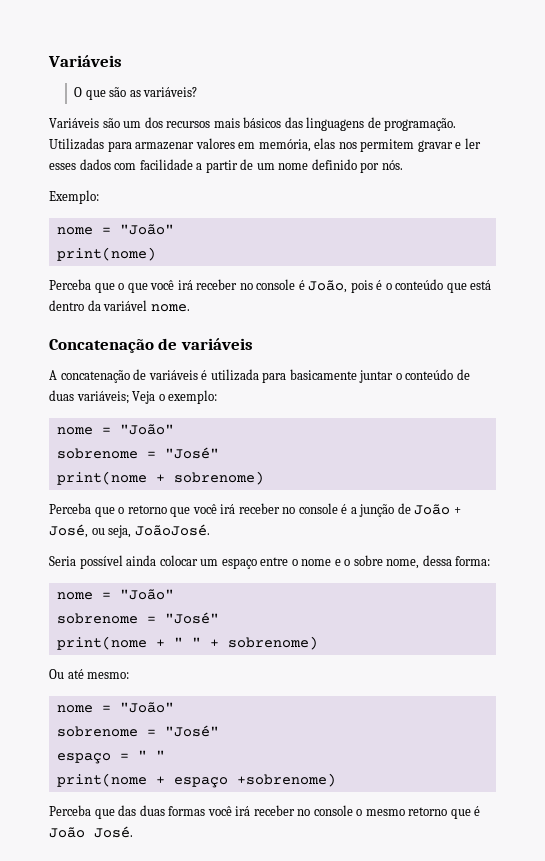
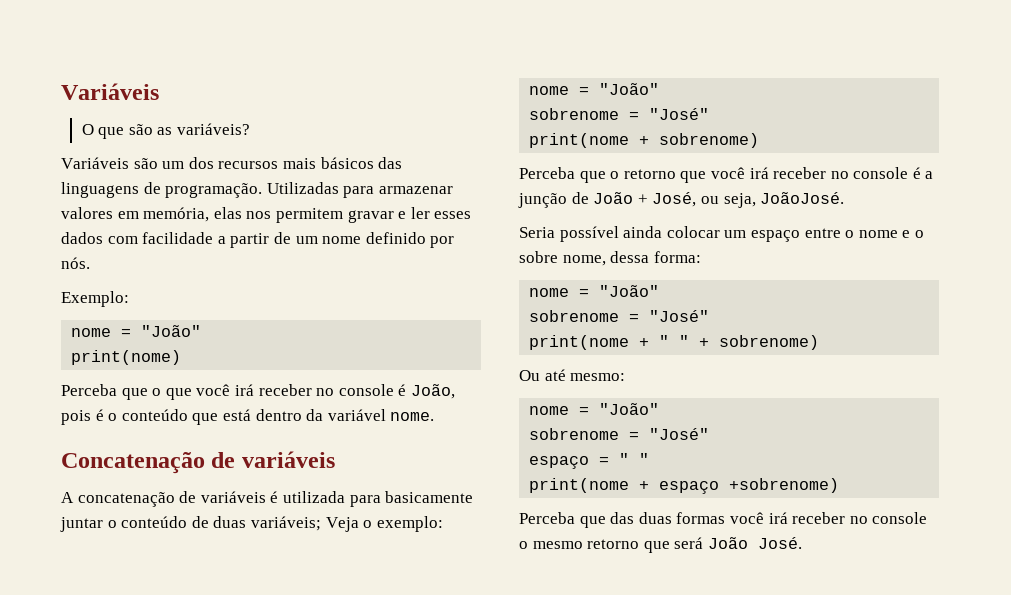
- Perceba que das duas formas você irá receber no console o mesmo retorno que é João José.
+ Perceba que das duas formas você irá receber no console o mesmo retorno que será João José.

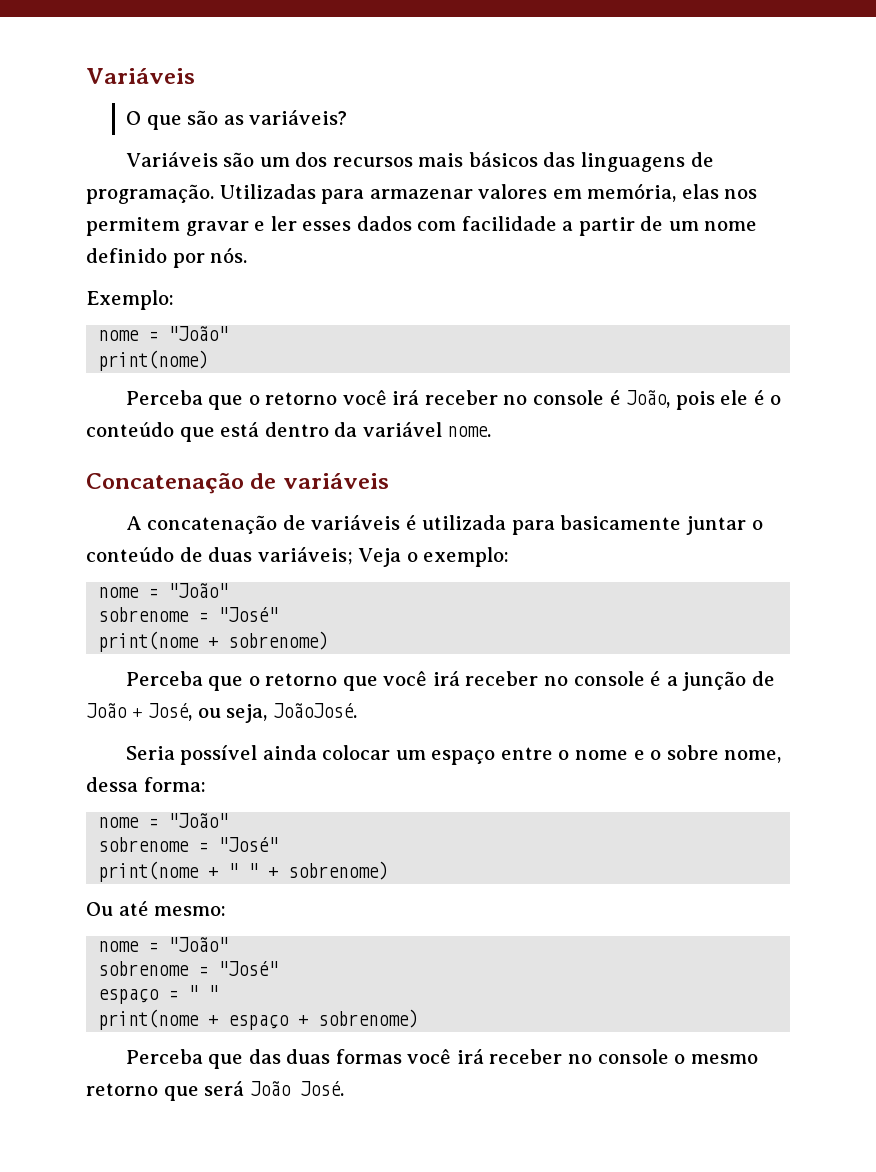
- Perceba que o que você irá receber no console é João, pois é o conteúdo que está dentro da variável nome.
+ Perceba que o retorno você irá receber no console é João, pois ele é o conteúdo que está dentro da variável nome.
- print(nome + espaço +sobrenome)
+ print(nome + espaço + sobrenome)

